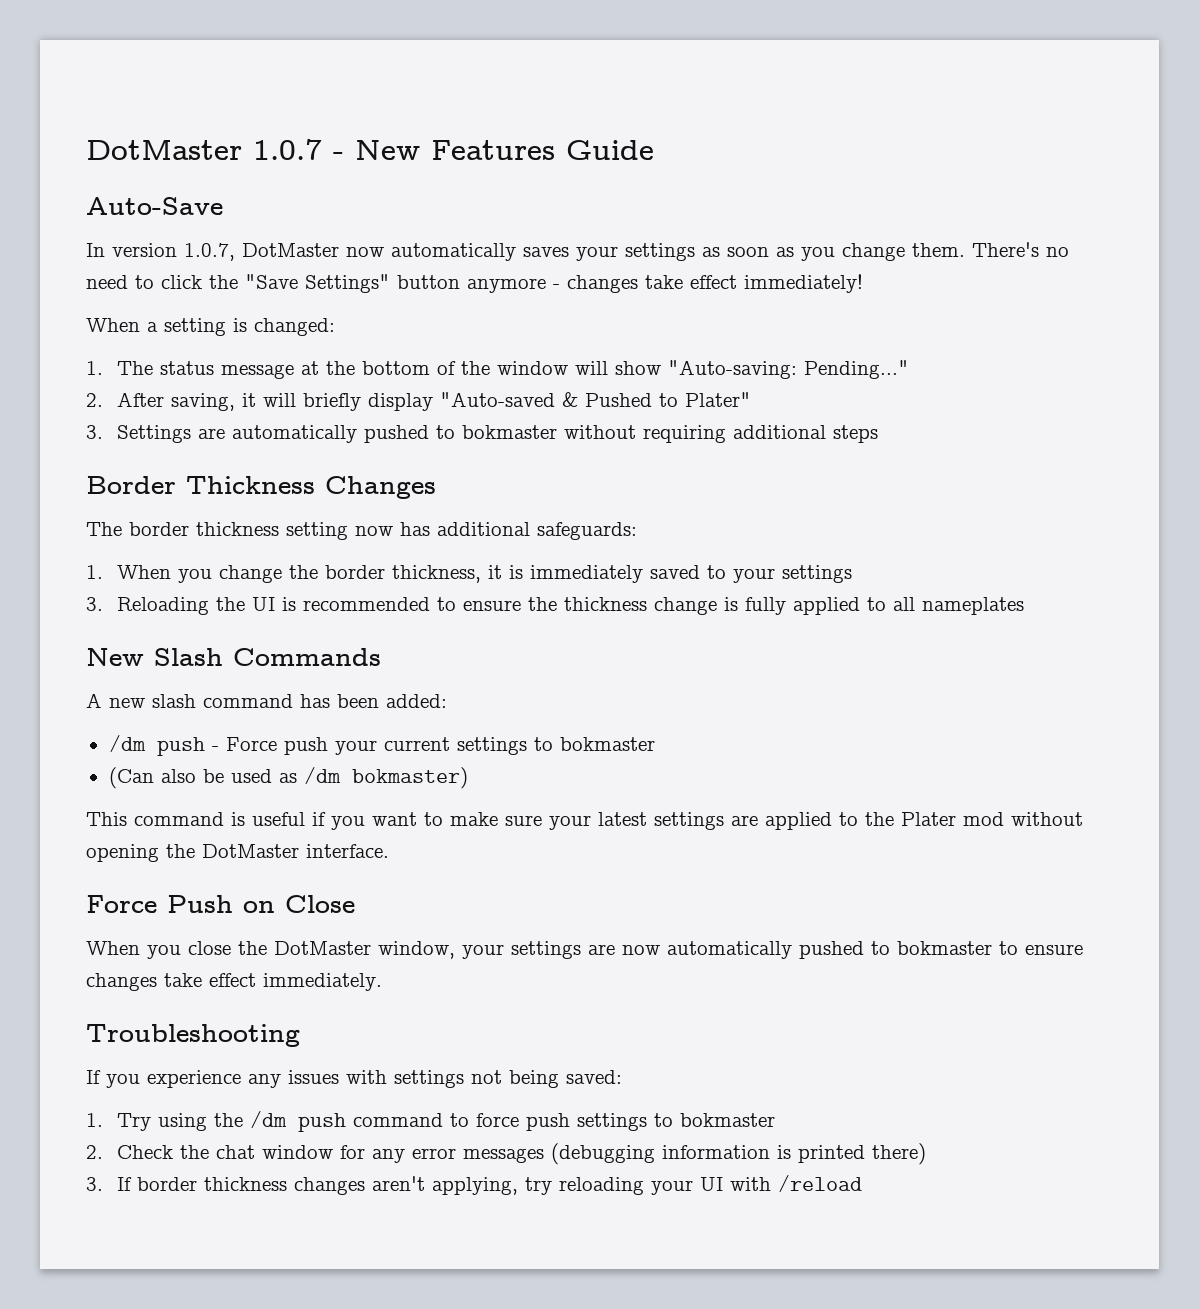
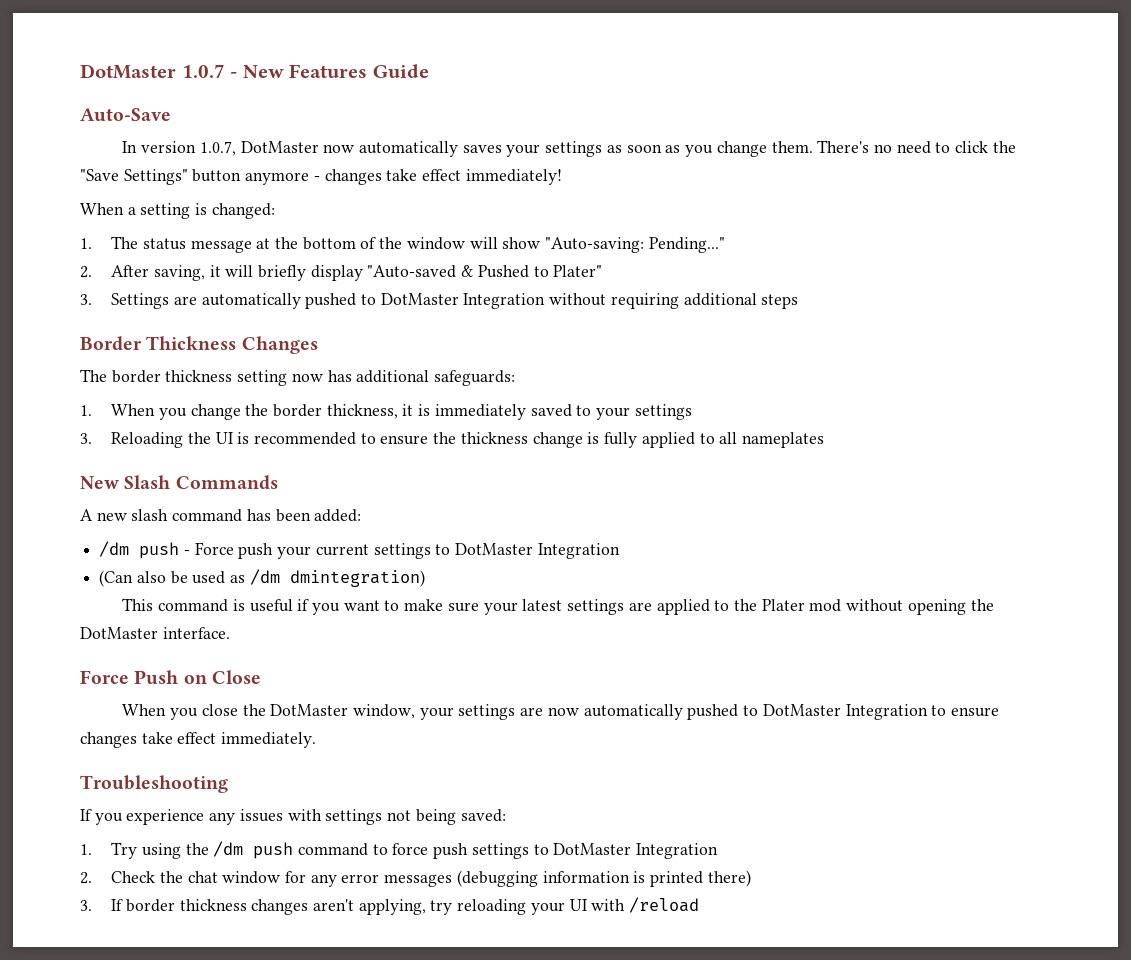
- 3. Settings are automatically pushed to bokmaster without requiring additional steps
+ 3. Settings are automatically pushed to DotMaster Integration without requiring additional steps
- /dm push - Force push your current settings to bokmaster
+ /dm push - Force push your current settings to DotMaster Integration
- (Can also be used as /dm bokmaster)
+ (Can also be used as /dm dmintegration)
- When you close the DotMaster window, your settings are now automatically pushed to bokmaster to ensure changes take effect immediately.
+ When you close the DotMaster window, your settings are now automatically pushed to DotMaster Integration to ensure changes take effect immediately.
- 1. Try using the /dm push command to force push settings to bokmaster
+ 1. Try using the /dm push command to force push settings to DotMaster Integration

